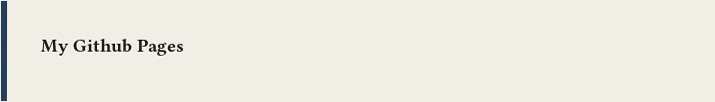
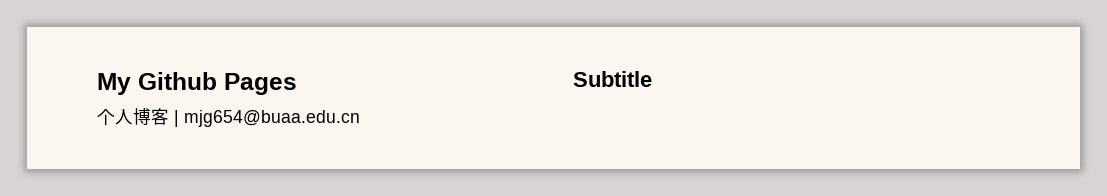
+ 个人博客 | mjg654@buaa.edu.cn
+ Subtitle

